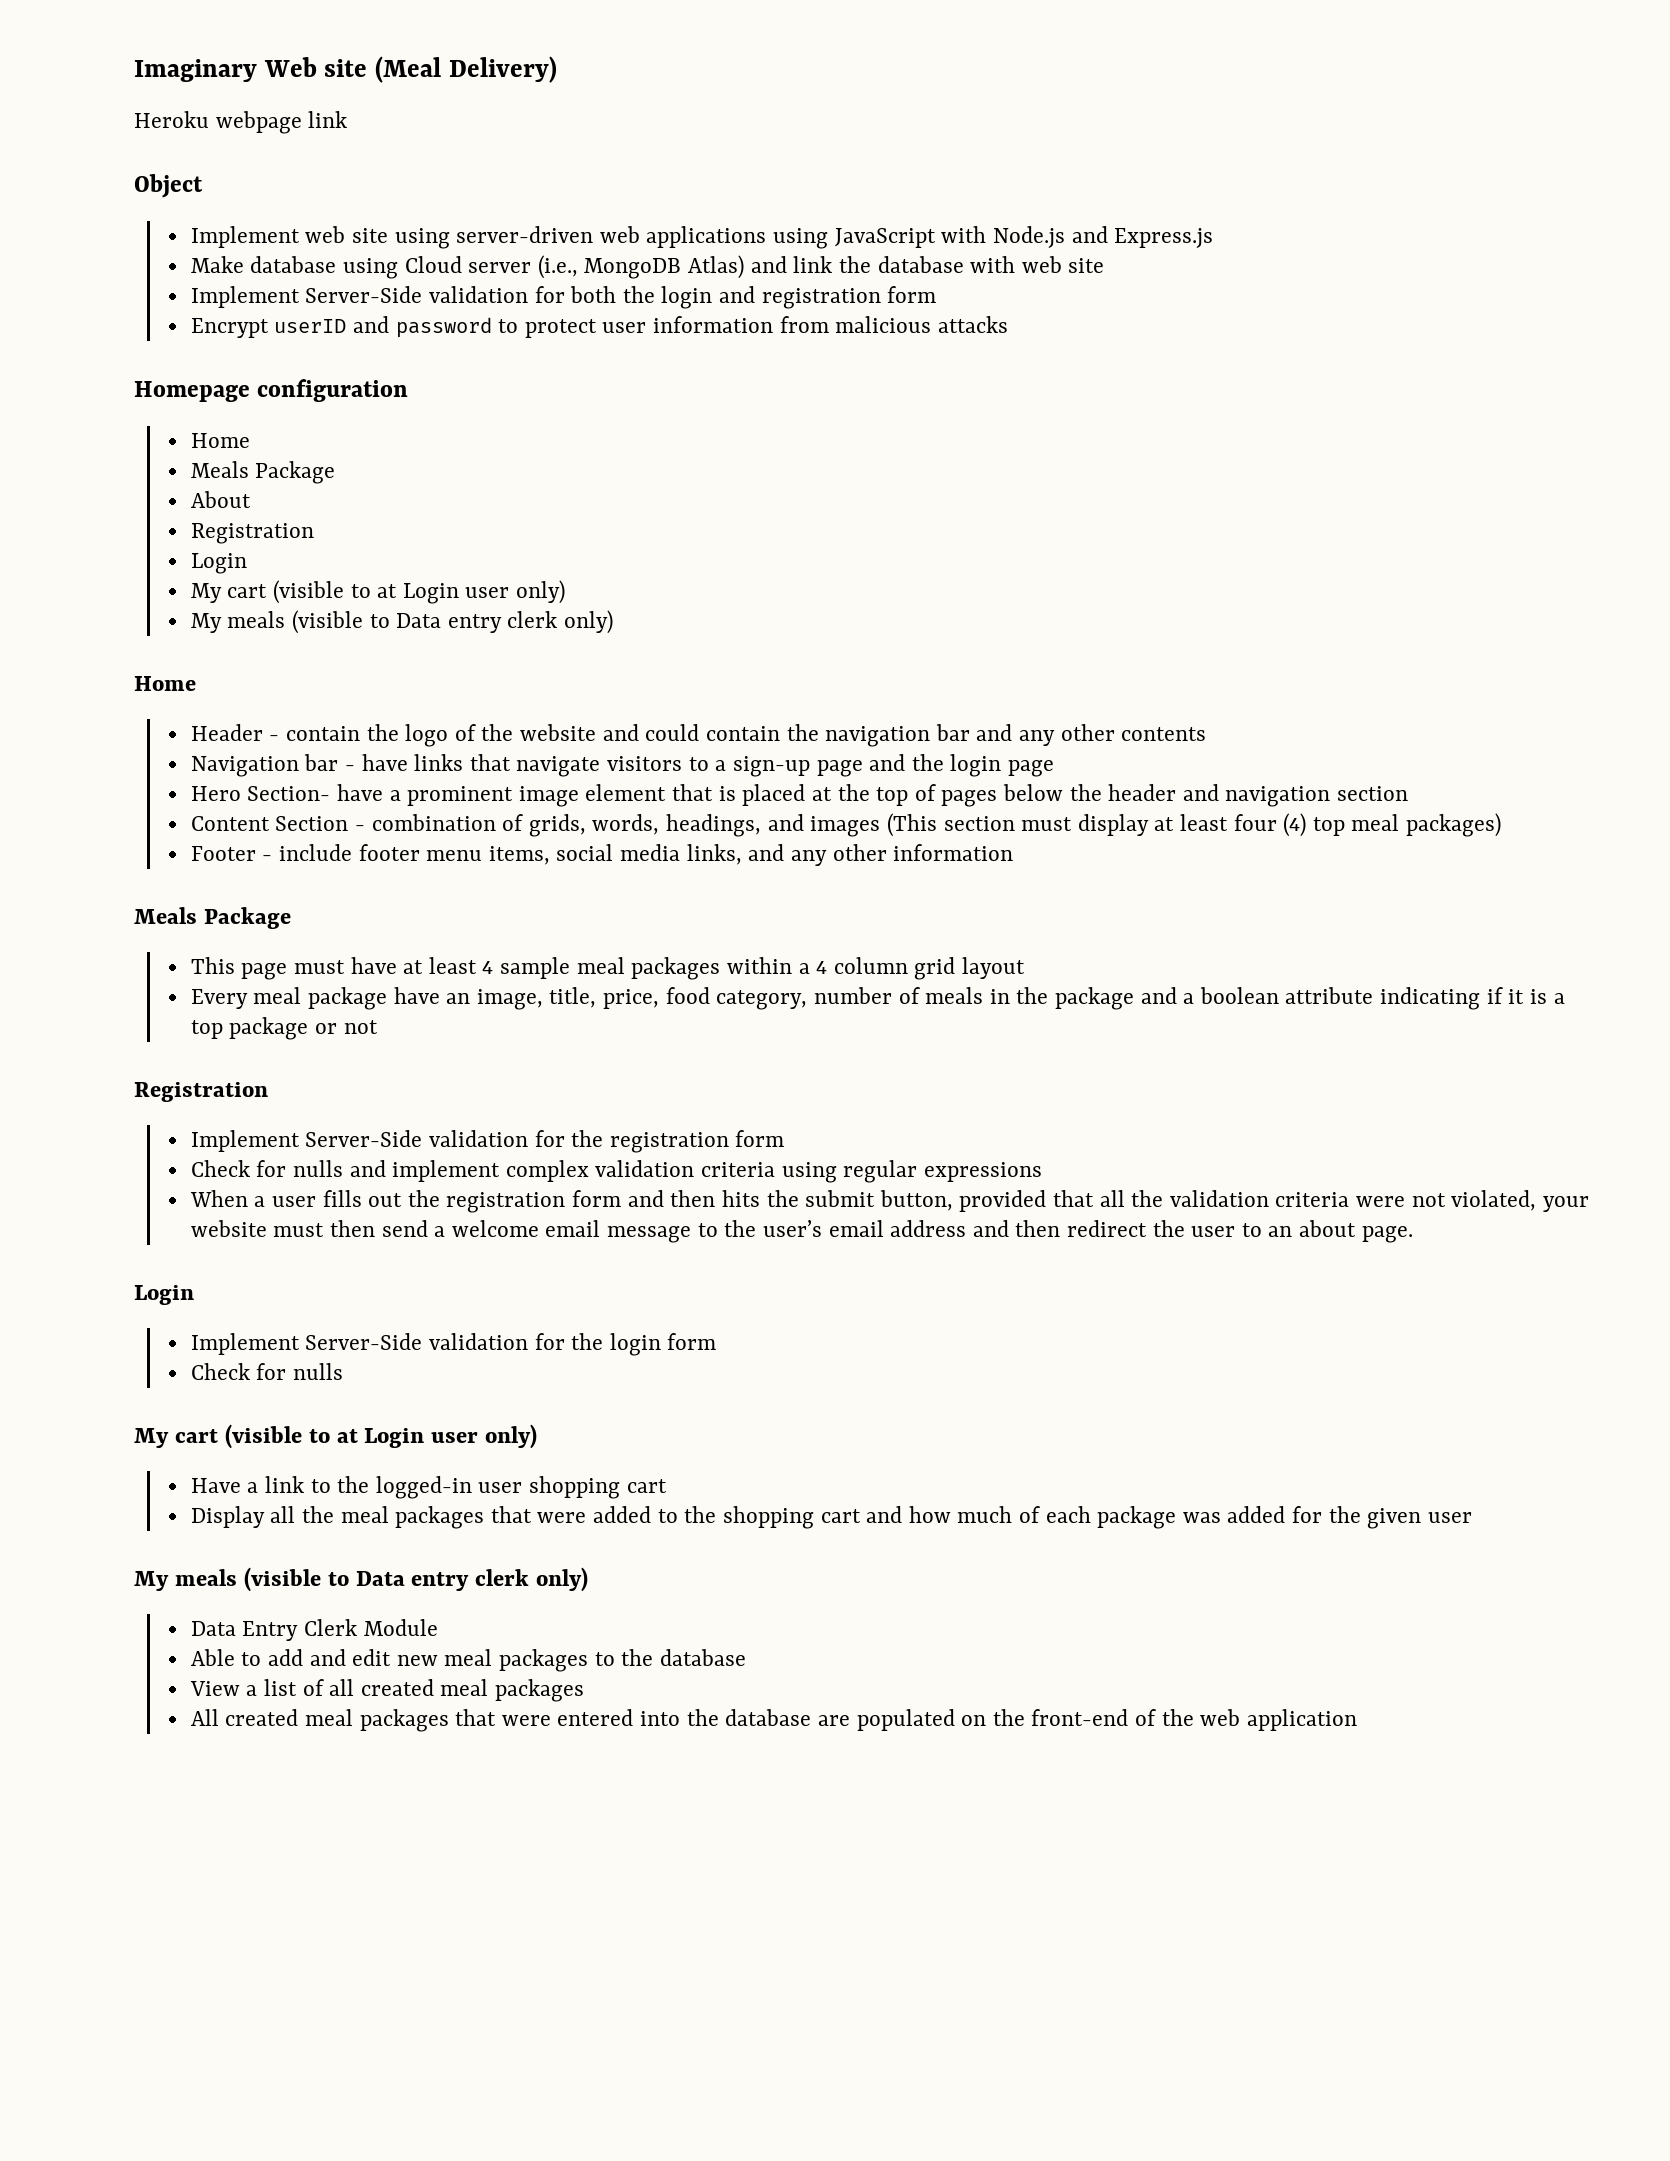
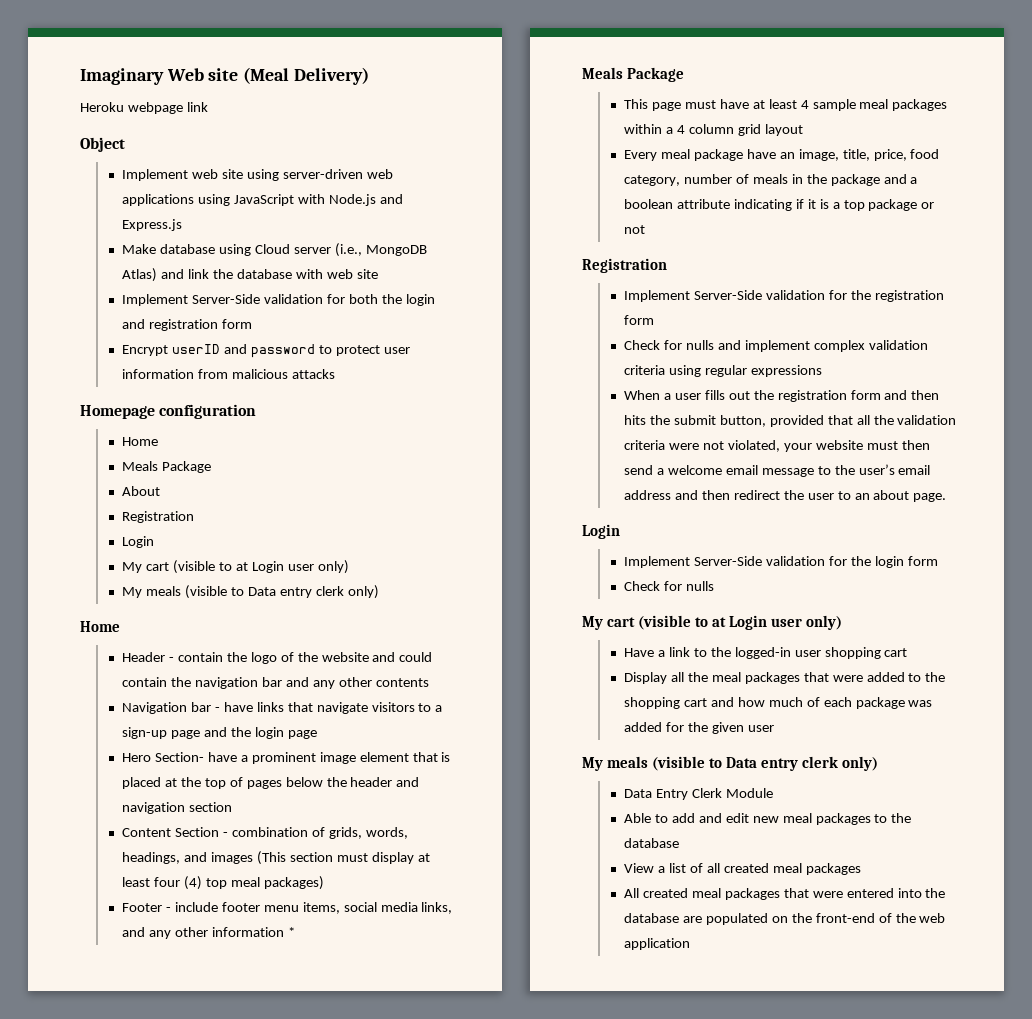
- Footer - include footer menu items, social media links, and any other information
+ Footer - include footer menu items, social media links, and any other information *

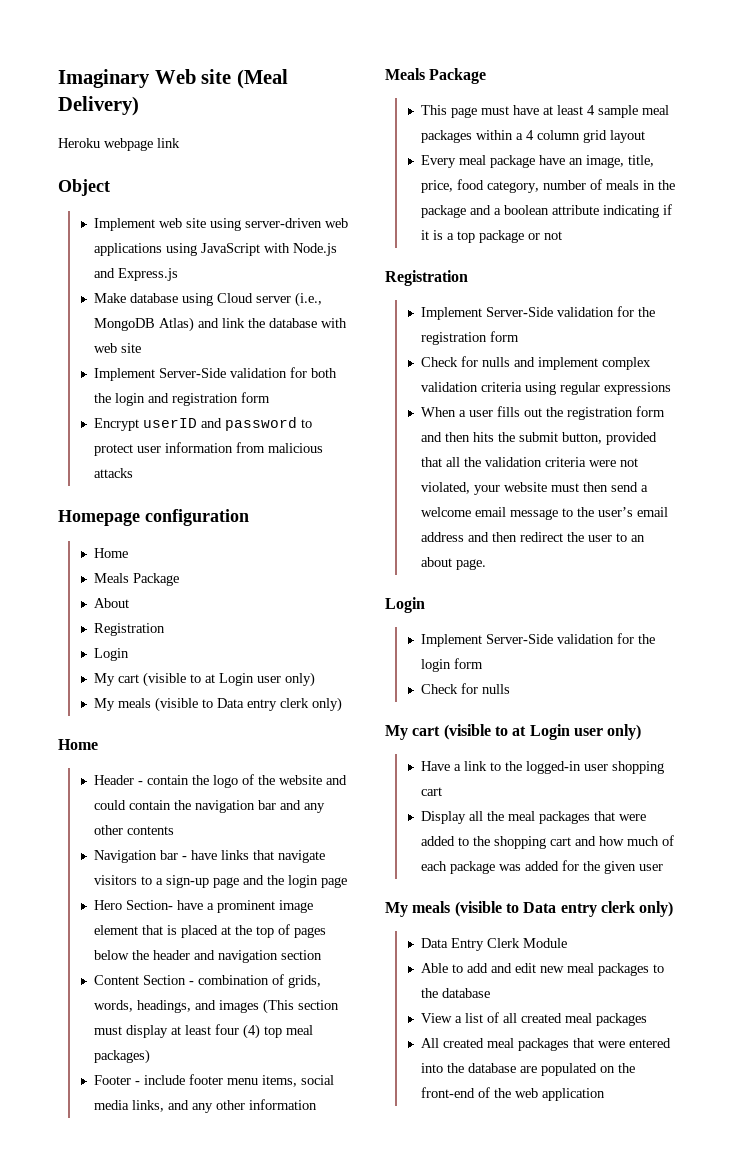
- Footer - include footer menu items, social media links, and any other information *
+ Footer - include footer menu items, social media links, and any other information

